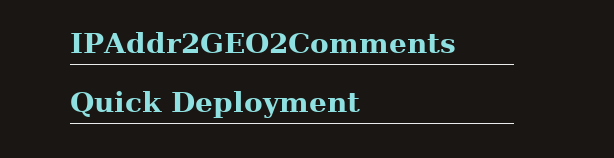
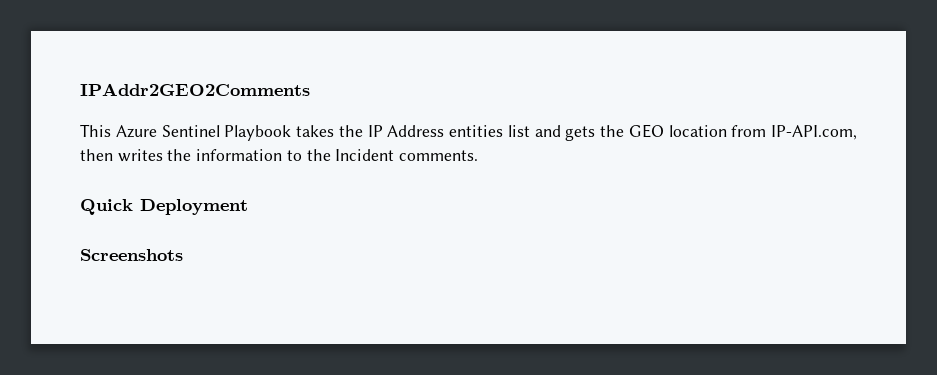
+ This Azure Sentinel Playbook takes the IP Address entities list and gets the GEO location from IP-API.com, then writes the information to the Incident comments.
+ Screenshots

